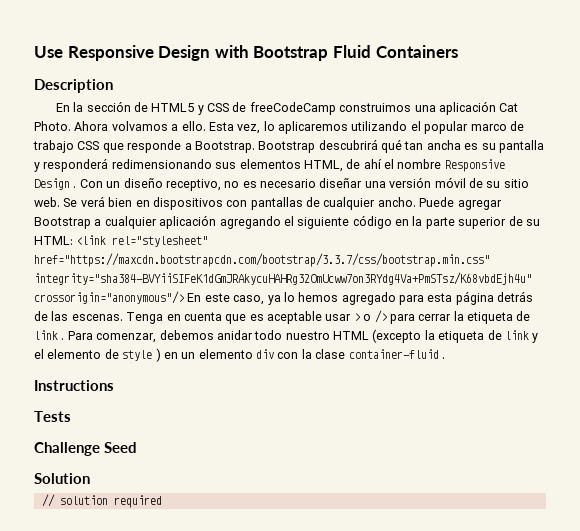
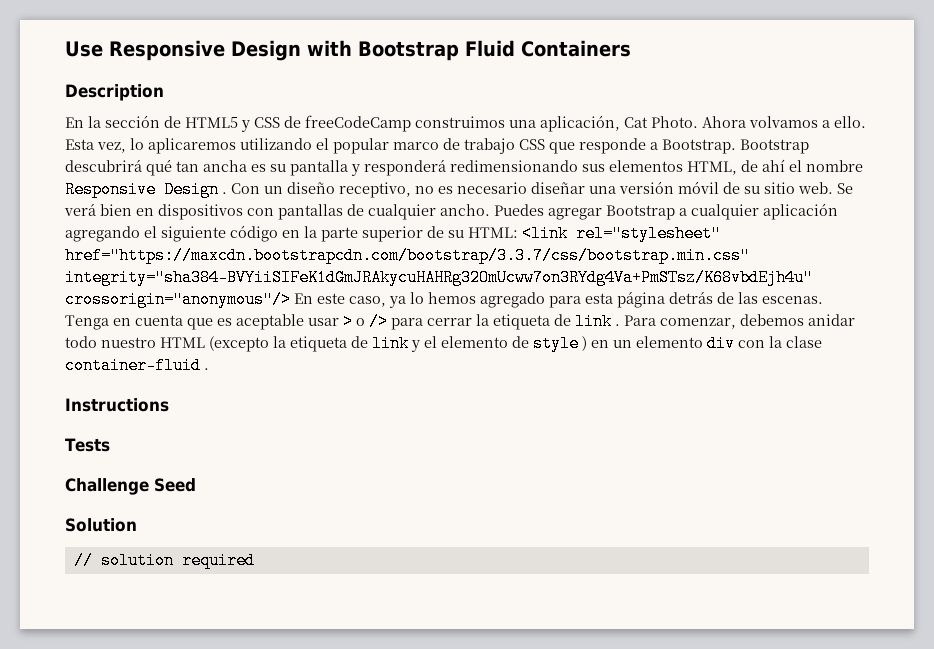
- En la sección de HTML5 y CSS de freeCodeCamp construimos una aplicación Cat Photo.
+ En la sección de HTML5 y CSS de freeCodeCamp construimos una aplicación, Cat Photo.
- Puede agregar Bootstrap a cualquier aplicación agregando el siguiente código en la parte superior de su HTML: <link rel="stylesheet" href="https://maxcdn.bootstrapcdn.com/bootstrap/3.3.7/css/bootstrap.min.css" integrity="sha384-BVYiiSIFeK1dGmJRAkycuHAHRg32OmUcww7on3RYdg4Va+PmSTsz/K68vbdEjh4u" crossorigin="anonymous"/> En este caso, ya lo hemos agregado para esta página detrás de las escenas.
+ Puedes agregar Bootstrap a cualquier aplicación agregando el siguiente código en la parte superior de su HTML: <link rel="stylesheet" href="https://maxcdn.bootstrapcdn.com/bootstrap/3.3.7/css/bootstrap.min.css" integrity="sha384-BVYiiSIFeK1dGmJRAkycuHAHRg32OmUcww7on3RYdg4Va+PmSTsz/K68vbdEjh4u" crossorigin="anonymous"/> En este caso, ya lo hemos agregado para esta página detrás de las escenas.

